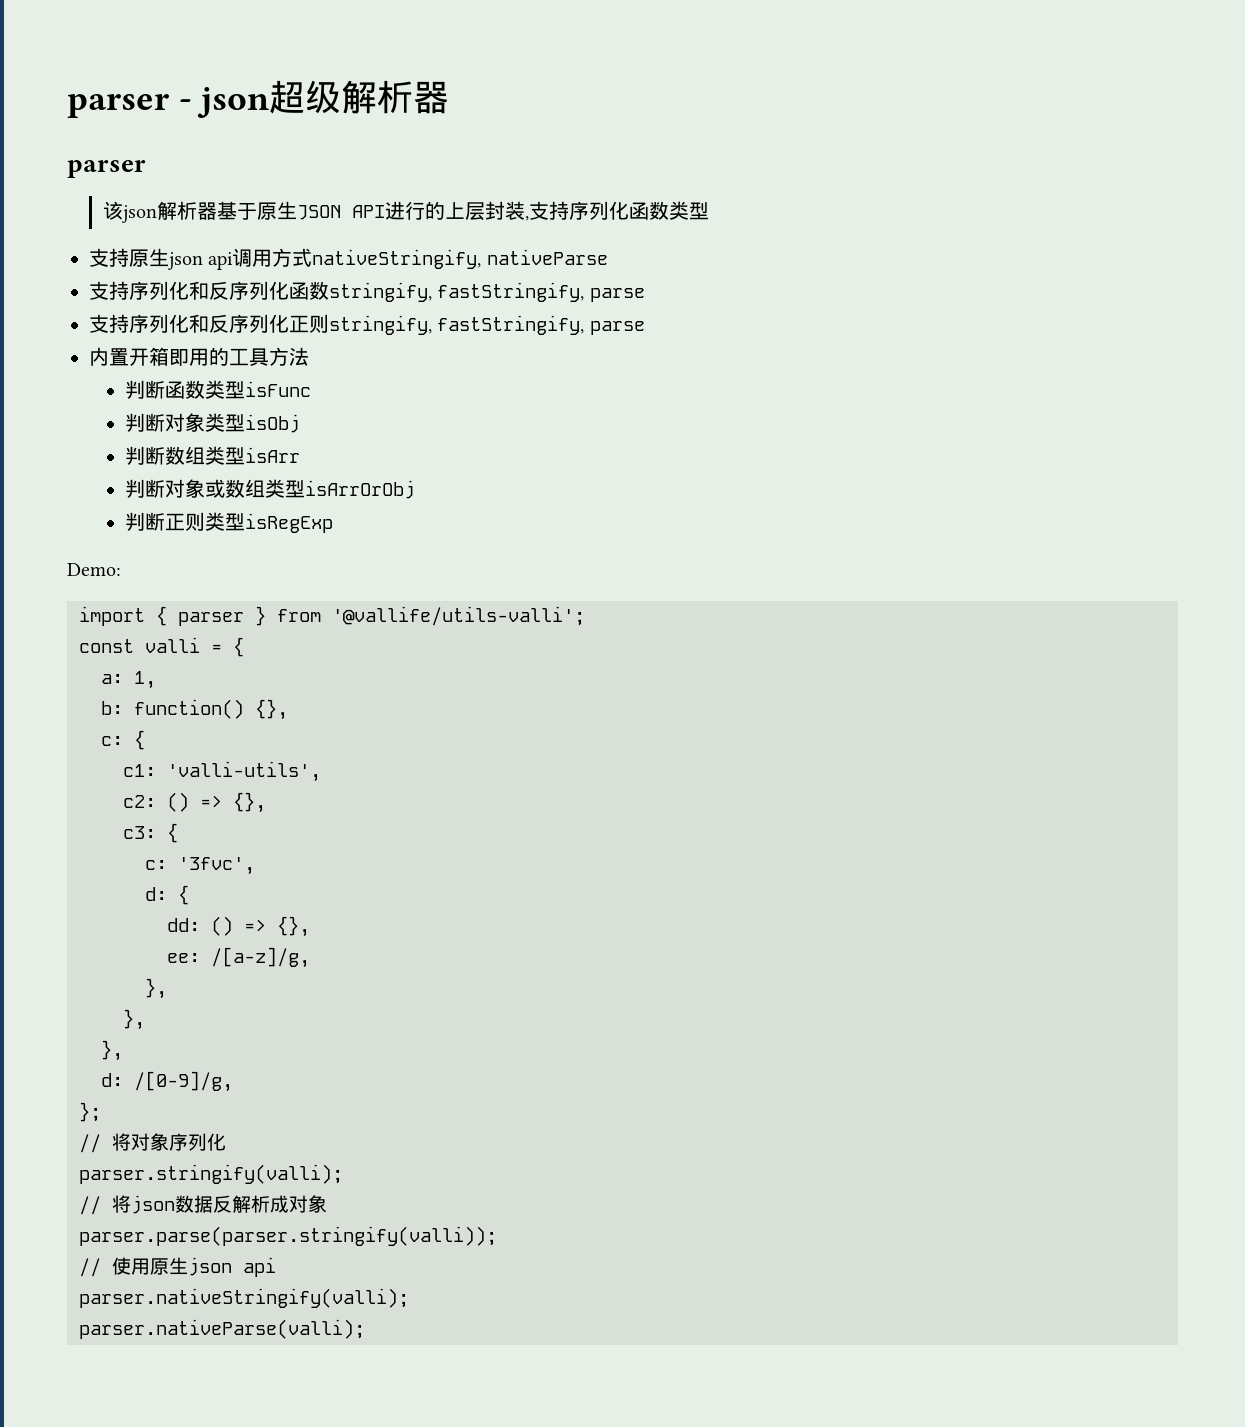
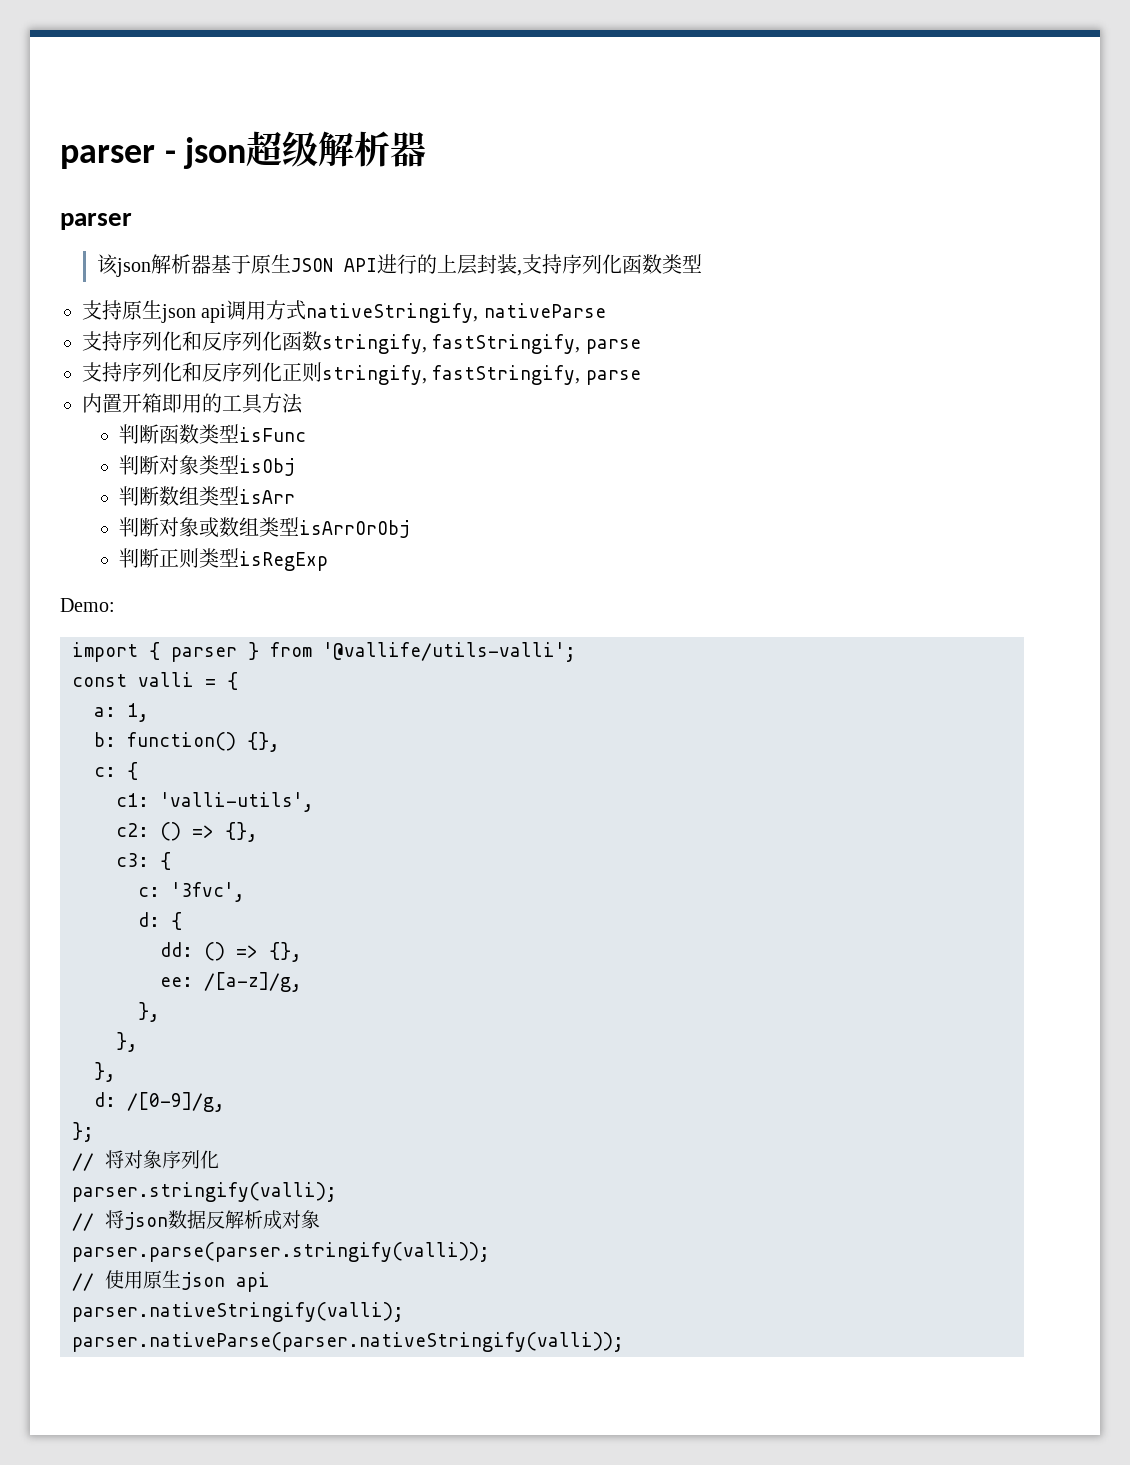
- parser.nativeParse(valli);
+ parser.nativeParse(parser.nativeStringify(valli));

